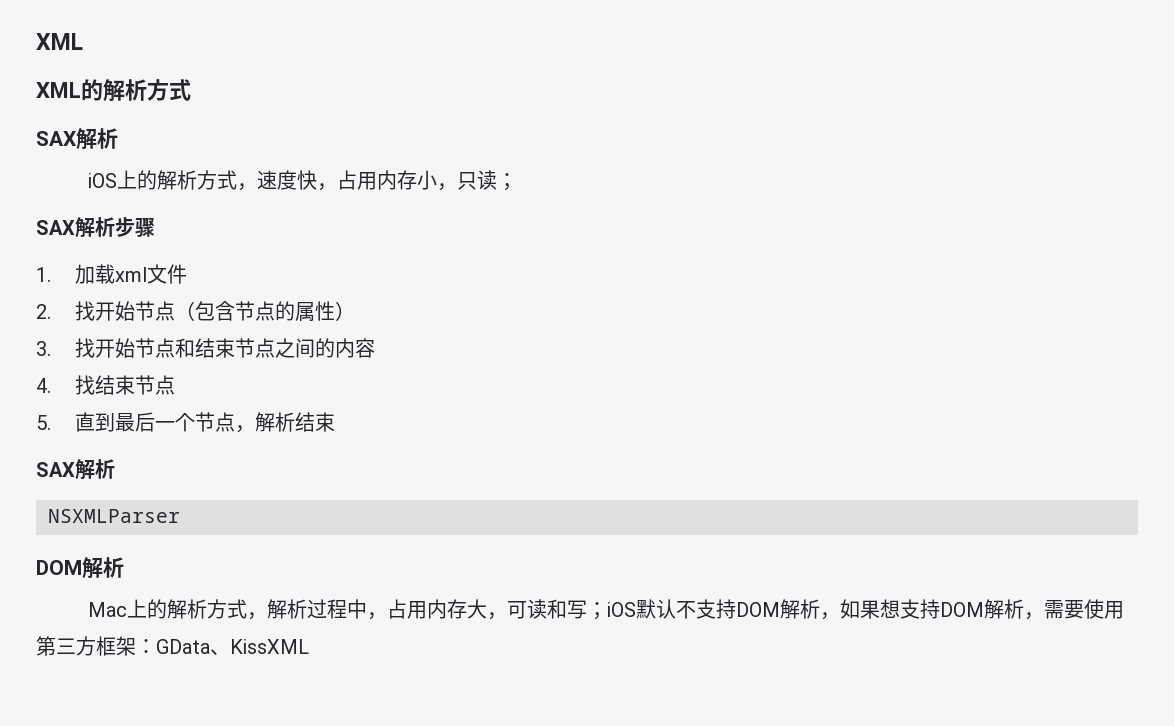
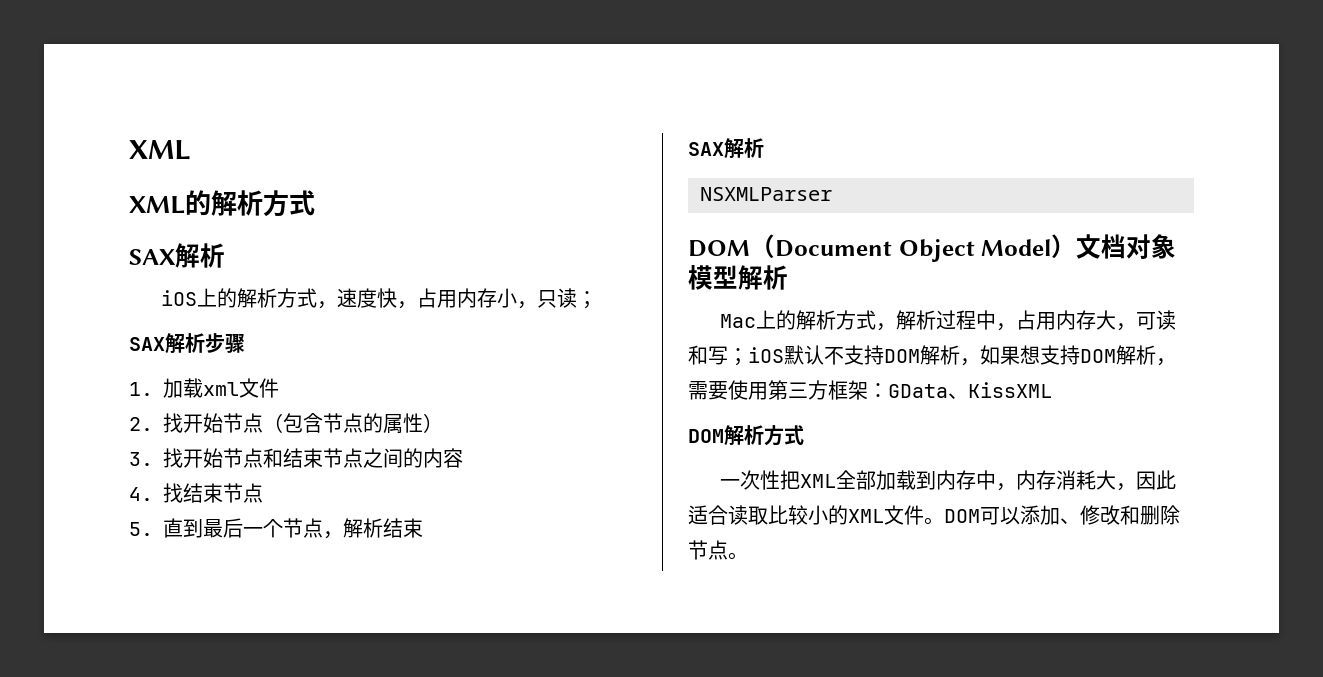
  NSXMLParser
- DOM解析
+ DOM（Document Object Model）文档对象模型解析
+ DOM解析方式
+ 一次性把XML全部加载到内存中，内存消耗大，因此适合读取比较小的XML文件。DOM可以添加、修改和删除节点。

